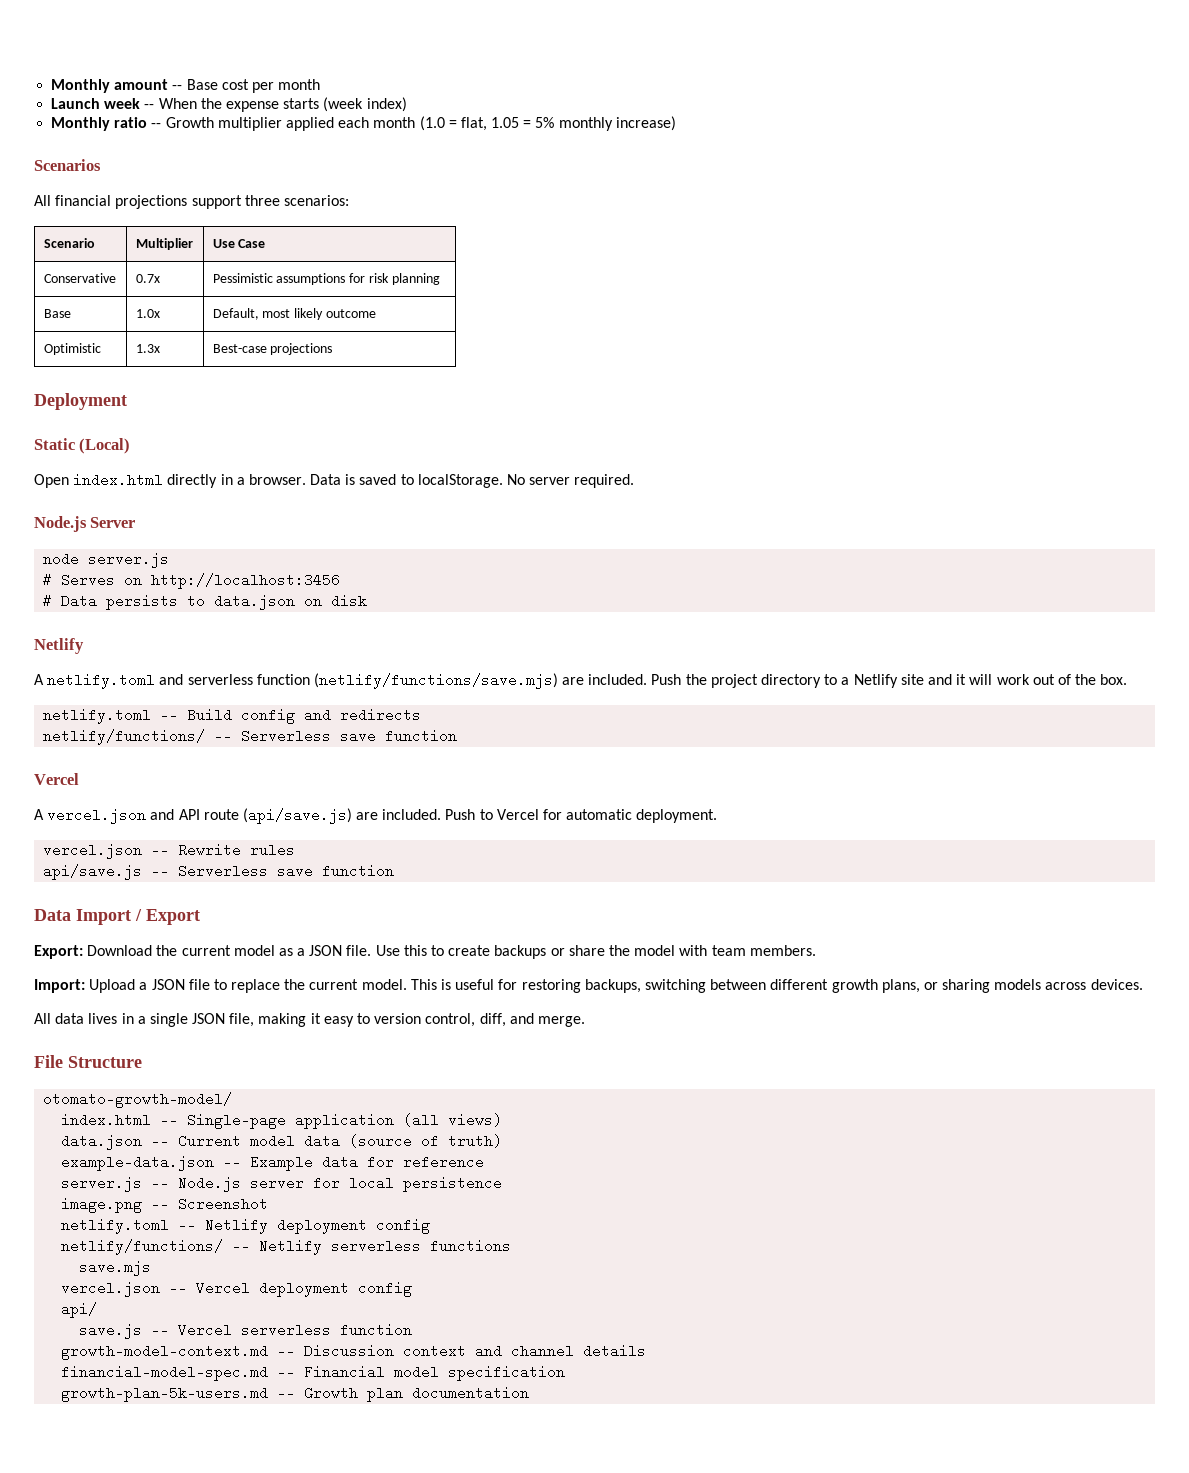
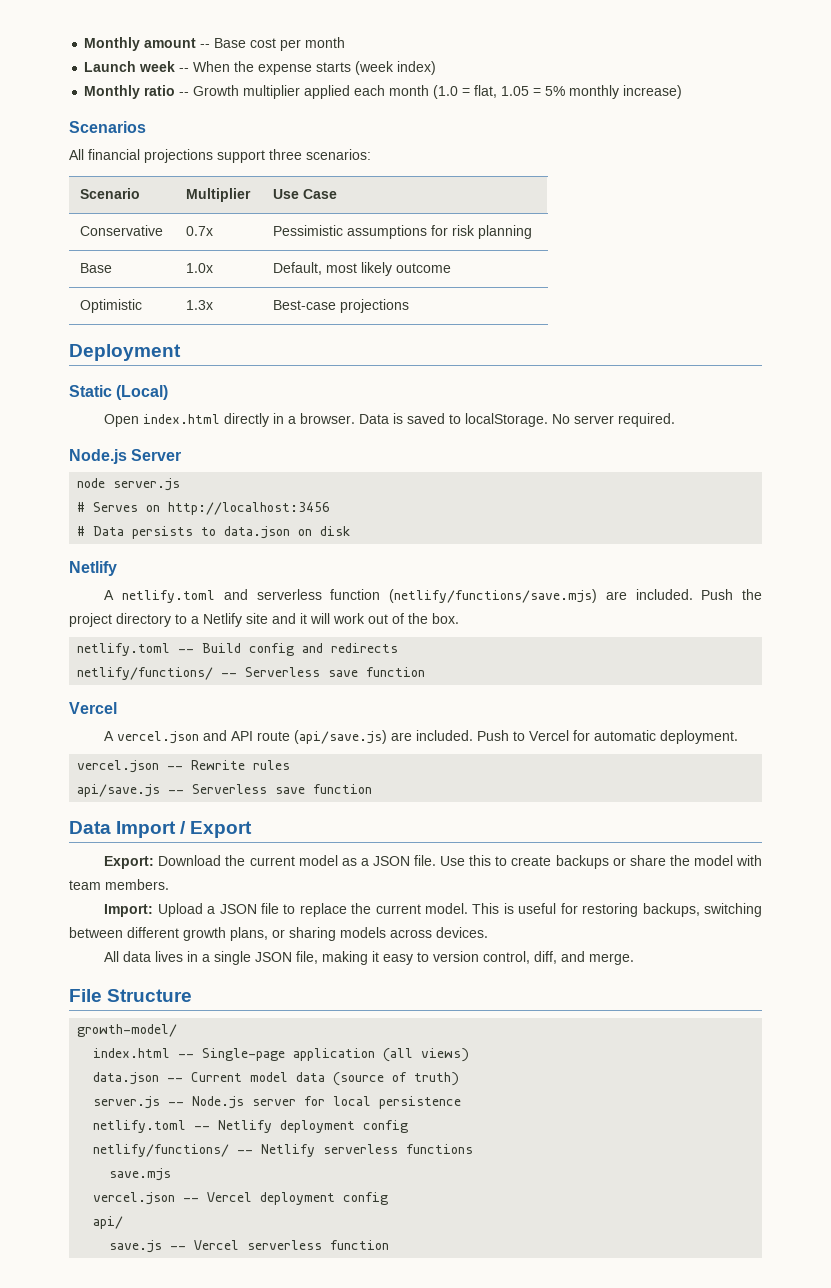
- otomato-growth-model/
+ growth-model/
- example-data.json -- Example data for reference
- image.png -- Screenshot
- growth-model-context.md -- Discussion context and channel details
- financial-model-spec.md -- Financial model specification
- growth-plan-5k-users.md -- Growth plan documentation

